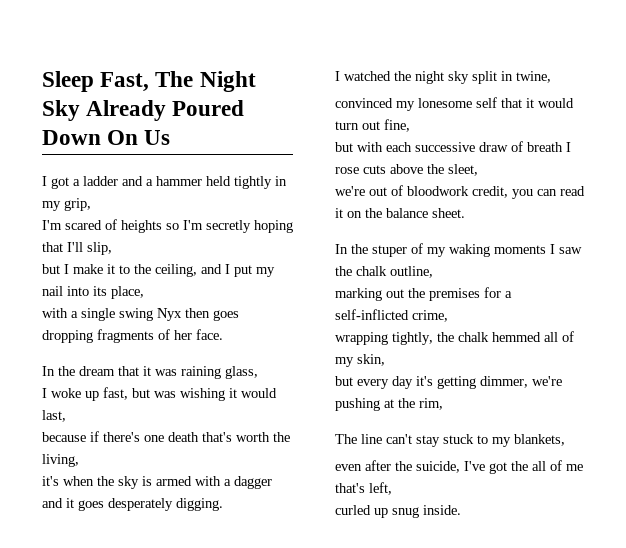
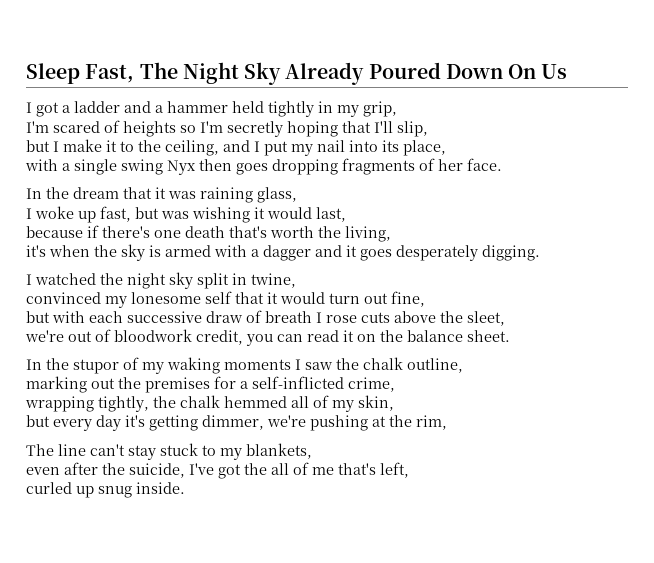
- In the stuper of my waking moments I saw the chalk outline,
+ In the stupor of my waking moments I saw the chalk outline,

